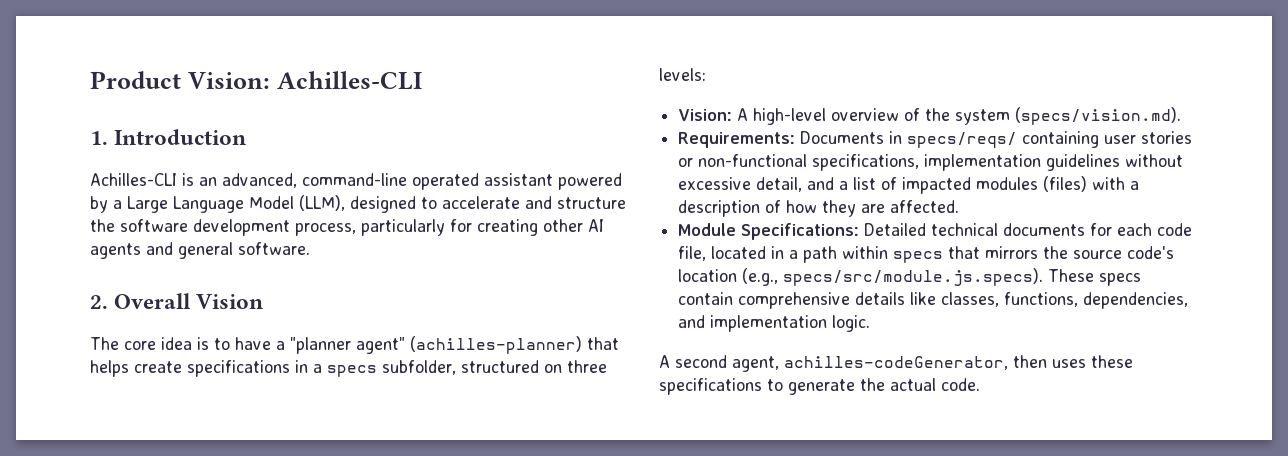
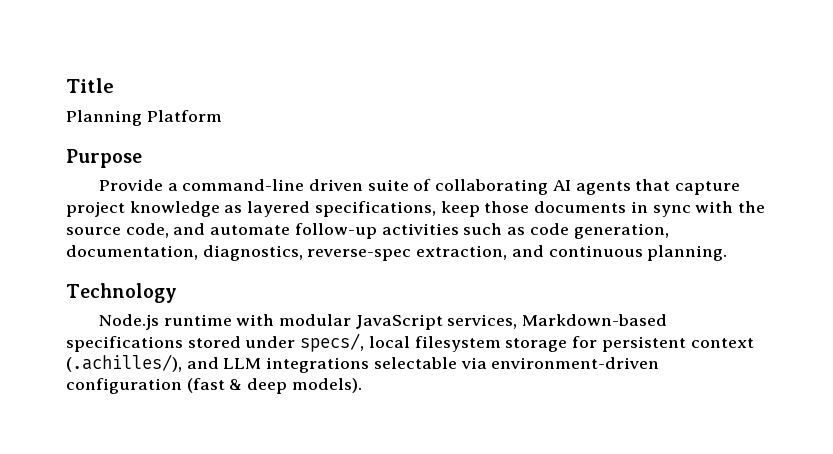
- Product Vision: Achilles-CLI
- 1. Introduction
- Achilles-CLI is an advanced, command-line operated assistant powered by a Large Language Model (LLM), designed to accelerate and structure the software development process, particularly for creating other AI agents and general software.
- 2. Overall Vision
- The core idea is to have a "planner agent" (achilles-planner) that helps create specifications in a specs subfolder, structured on three levels:
- Vision: A high-level overview of the system (specs/vision.md).
- Requirements: Documents in specs/reqs/ containing user stories or non-functional specifications, implementation guidelines without excessive detail, and a list of impacted modules (files) with a description of how they are affected.
- Module Specifications: Detailed technical documents for each code file, located in a path within specs that mirrors the source code's location (e.g., specs/src/module.js.specs). These specs contain comprehensive details like classes, functions, dependencies, and implementation logic.
- A second agent, achilles-codeGenerator, then uses these specifications to generate the actual code.
+ Title
+ Planning Platform
+ Purpose
+ Provide a command-line driven suite of collaborating AI agents that capture project knowledge as layered specifications, keep those documents in sync with the source code, and automate follow-up activities such as code generation, documentation, diagnostics, reverse-spec extraction, and continuous planning.
+ Technology
+ Node.js runtime with modular JavaScript services, Markdown-based specifications stored under specs/, local filesystem storage for persistent context (.achilles/), and LLM integrations selectable via environment-driven configuration (fast & deep models).

